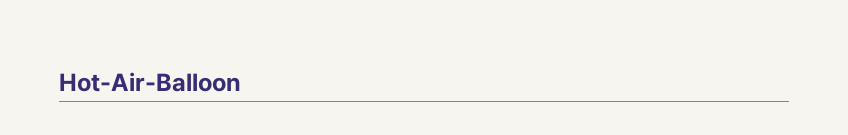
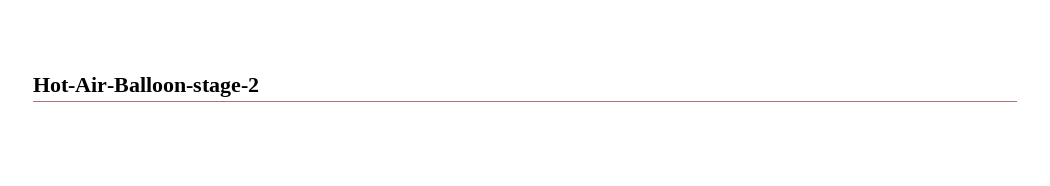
- Hot-Air-Balloon
+ Hot-Air-Balloon-stage-2

